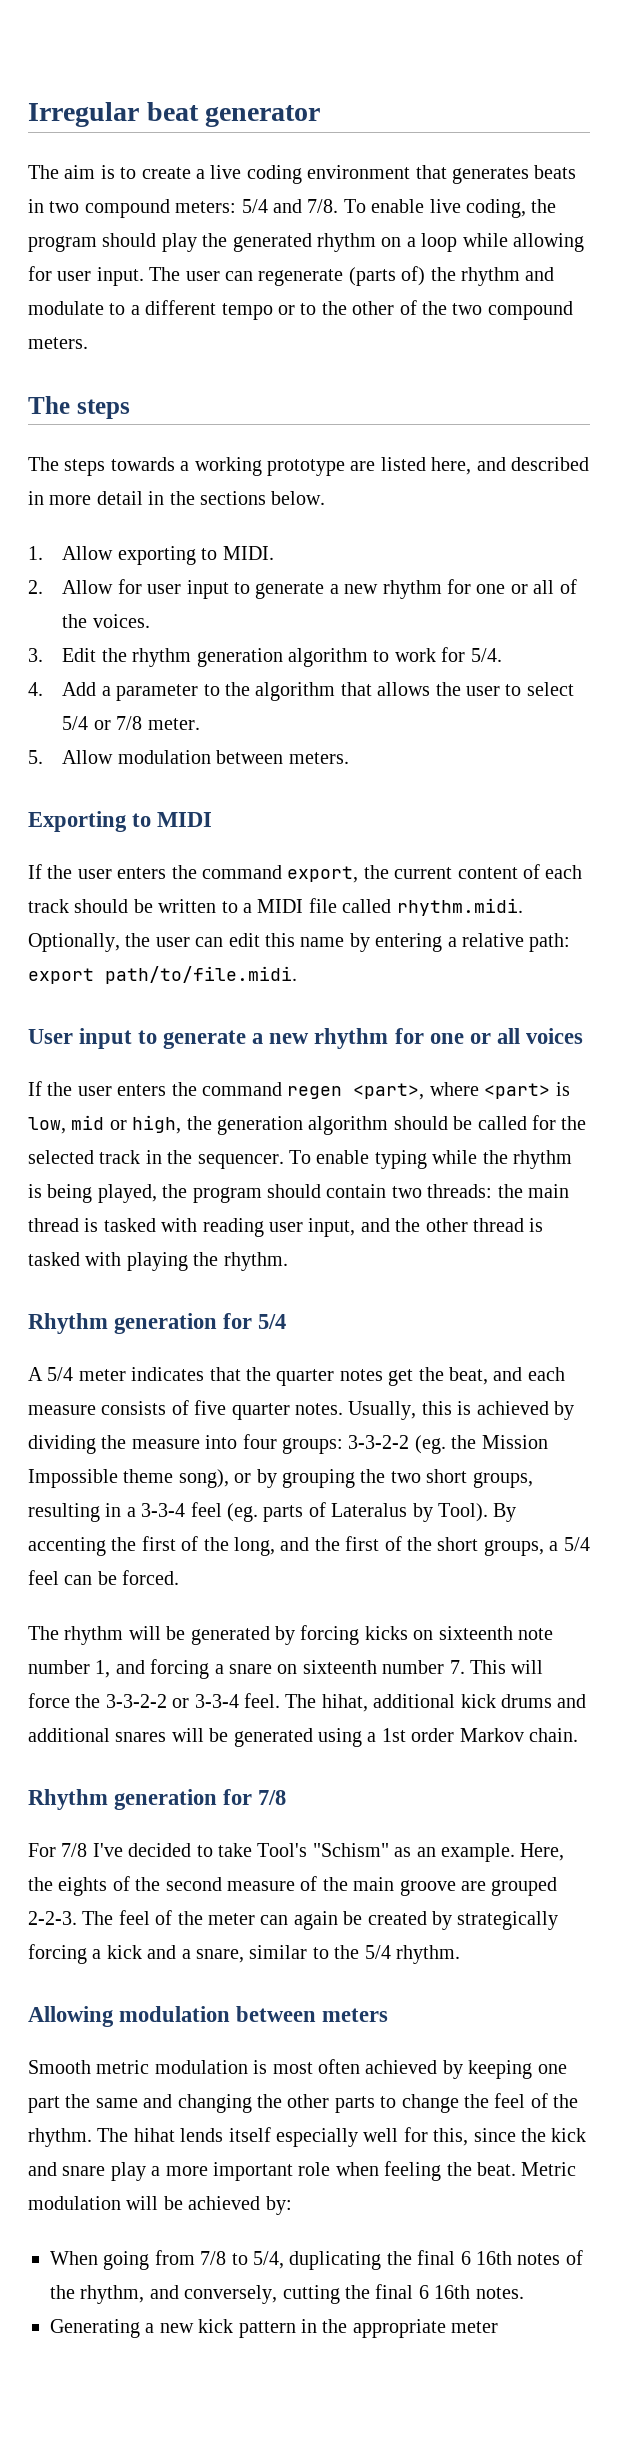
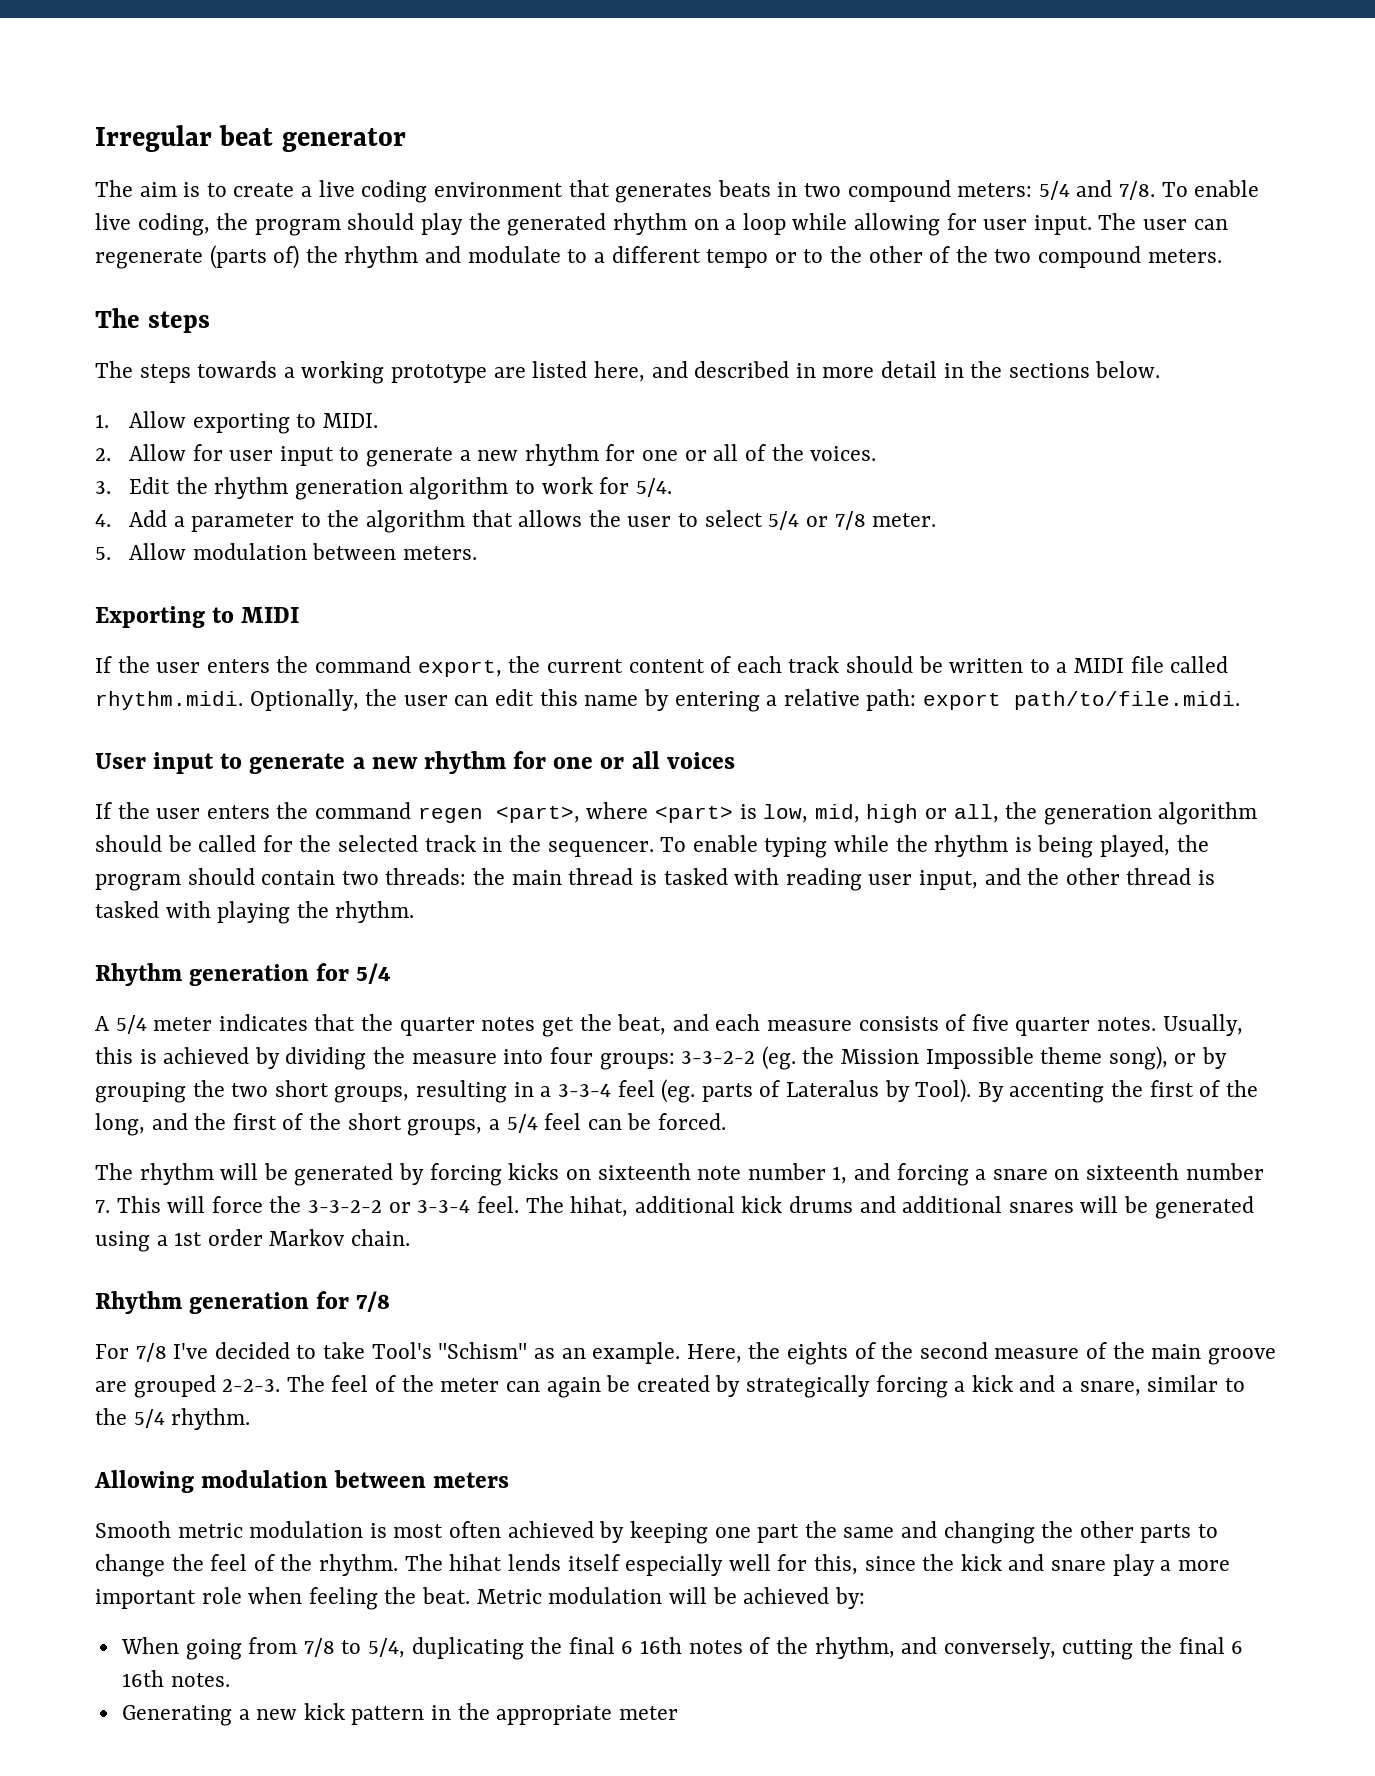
- If the user enters the command regen <part>, where <part> is low, mid or high, the generation algorithm should be called for the selected track in the sequencer.
+ If the user enters the command regen <part>, where <part> is low, mid, high or all, the generation algorithm should be called for the selected track in the sequencer.

